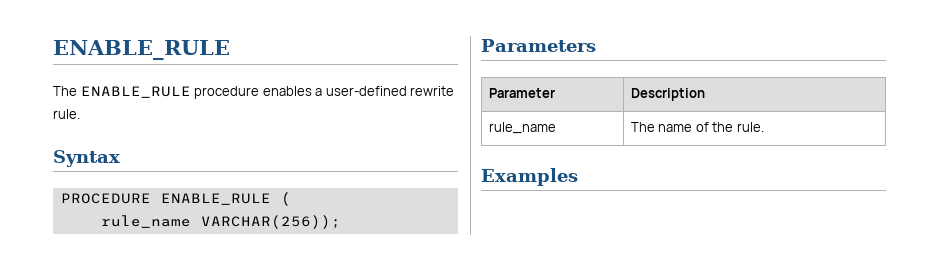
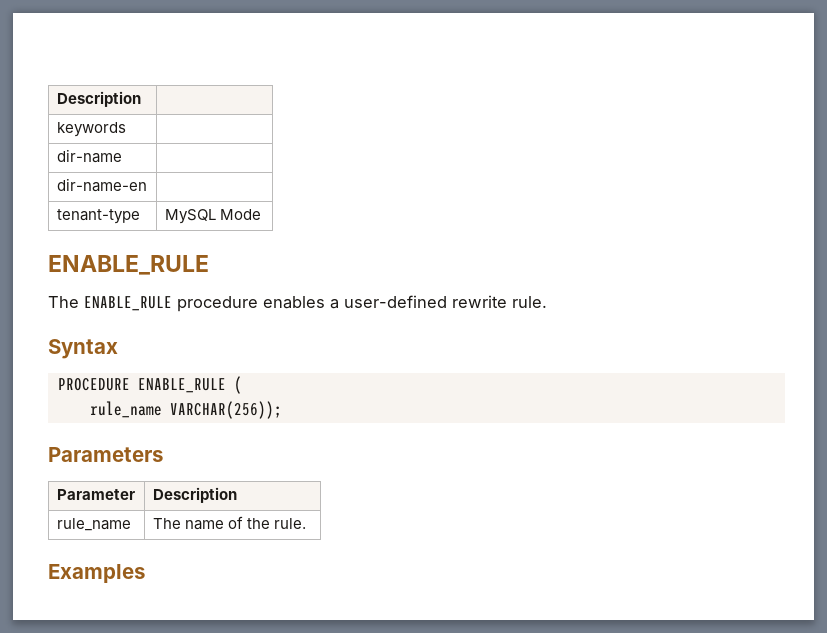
+ Description |
+ keywords |
+ dir-name |
+ dir-name-en |
+ tenant-type | MySQL Mode

